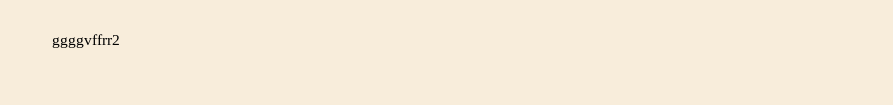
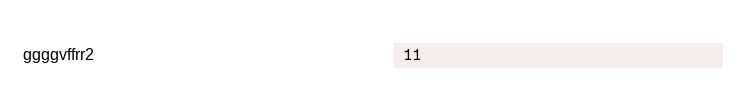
+ 11

